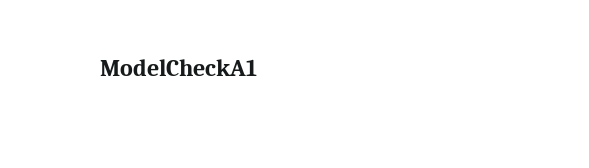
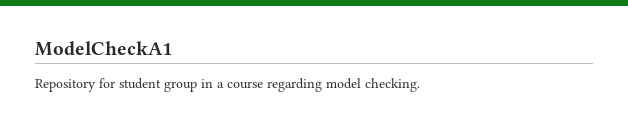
+ Repository for student group in a course regarding model checking.

